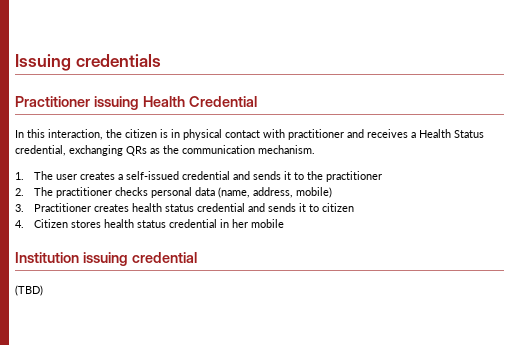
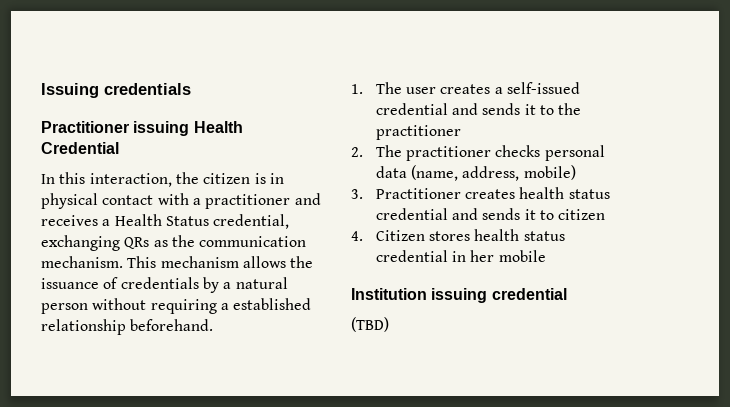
- In this interaction, the citizen is in physical contact with practitioner and receives a Health Status credential, exchanging QRs as the communication mechanism.
+ In this interaction, the citizen is in physical contact with a practitioner and receives a Health Status credential, exchanging QRs as the communication mechanism. This mechanism allows the issuance of credentials by a natural person without requiring a established relationship beforehand.

